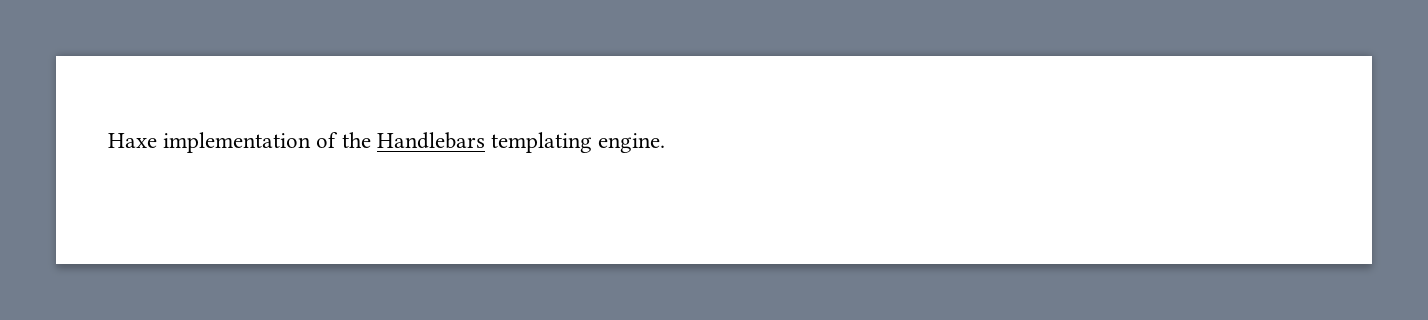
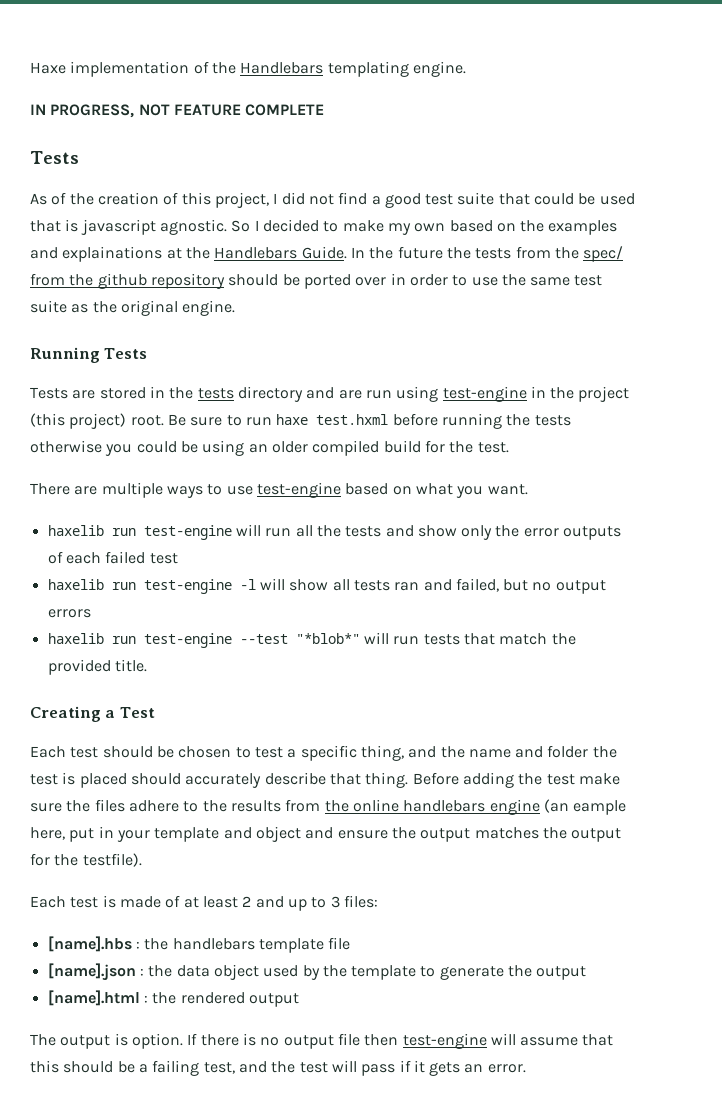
+ IN PROGRESS, NOT FEATURE COMPLETE
+ Tests
+ As of the creation of this project, I did not find a good test suite that could be used that is javascript agnostic. So I decided to make my own based on the examples and explainations at the Handlebars Guide. In the future the tests from the spec/ from the github repository should be ported over in order to use the same test suite as the original engine.
+ Running Tests
+ Tests are stored in the tests directory and are run using test-engine in the project (this project) root. Be sure to run haxe test.hxml before running the tests otherwise you could be using an older compiled build for the test.
+ There are multiple ways to use test-engine based on what you want.
+ haxelib run test-engine will run all the tests and show only the error outputs of each failed test
+ haxelib run test-engine -l will show all tests ran and failed, but no output errors
+ haxelib run test-engine --test "*blob*" will run tests that match the provided title.
+ Creating a Test
+ Each test should be chosen to test a specific thing, and the name and folder the test is placed should accurately describe that thing. Before adding the test make sure the files adhere to the results from the online handlebars engine (an eample here, put in your template and object and ensure the output matches the output for the testfile).
+ Each test is made of at least 2 and up to 3 files:
+ [name].hbs : the handlebars template file
+ [name].json : the data object used by the template to generate the output
+ [name].html : the rendered output
+ The output is option. If there is no output file then test-engine will assume that this should be a failing test, and the test will pass if it gets an error.

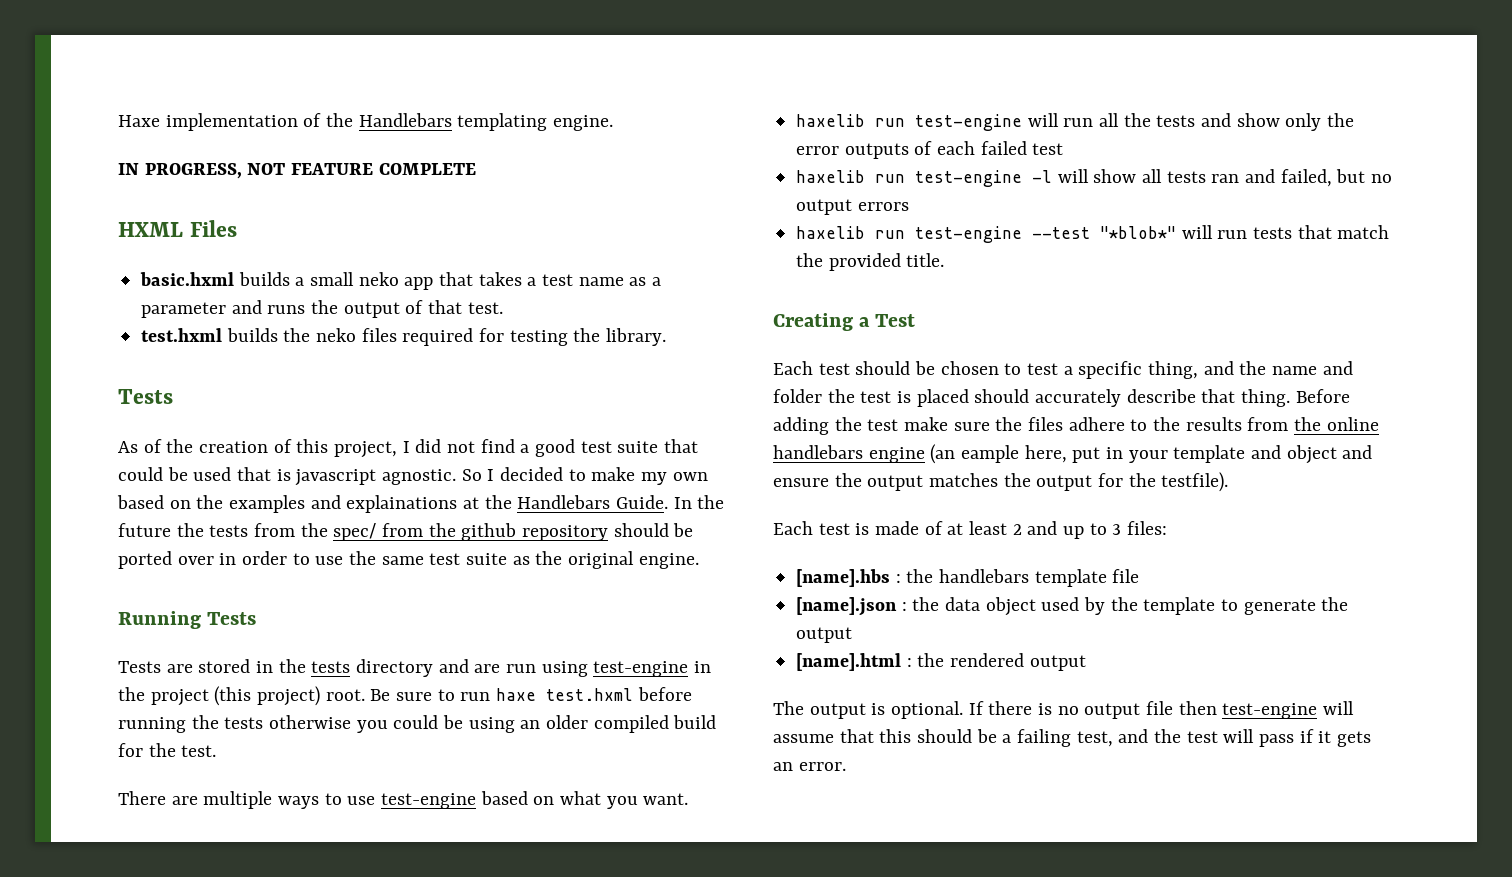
+ HXML Files
+ basic.hxml builds a small neko app that takes a test name as a parameter and runs the output of that test.
+ test.hxml builds the neko files required for testing the library.
- The output is option.
+ The output is optional.

